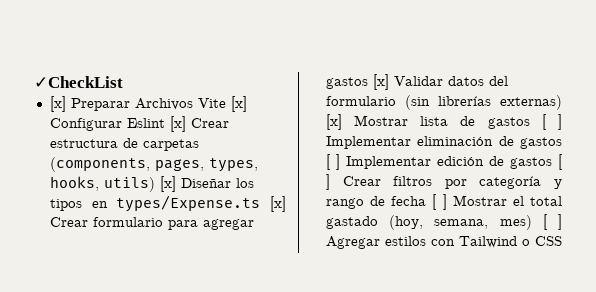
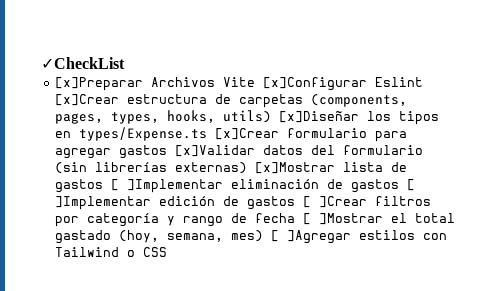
- [x] Preparar Archivos Vite [x] Configurar Eslint [x] Crear estructura de carpetas (components, pages, types, hooks, utils) [x] Diseñar los tipos en types/Expense.ts [x] Crear formulario para agregar gastos [x] Validar datos del formulario (sin librerías externas) [x] Mostrar lista de gastos [ ] Implementar eliminación de gastos [ ] Implementar edición de gastos [ ] Crear filtros por categoría y rango de fecha [ ] Mostrar el total gastado (hoy, semana, mes) [ ] Agregar estilos con Tailwind o CSS
+ [x]Preparar Archivos Vite [x]Configurar Eslint [x]Crear estructura de carpetas (components, pages, types, hooks, utils) [x]Diseñar los tipos en types/Expense.ts [x]Crear formulario para agregar gastos [x]Validar datos del formulario (sin librerías externas) [x]Mostrar lista de gastos [ ]Implementar eliminación de gastos [ ]Implementar edición de gastos [ ]Crear filtros por categoría y rango de fecha [ ]Mostrar el total gastado (hoy, semana, mes) [ ]Agregar estilos con Tailwind o CSS

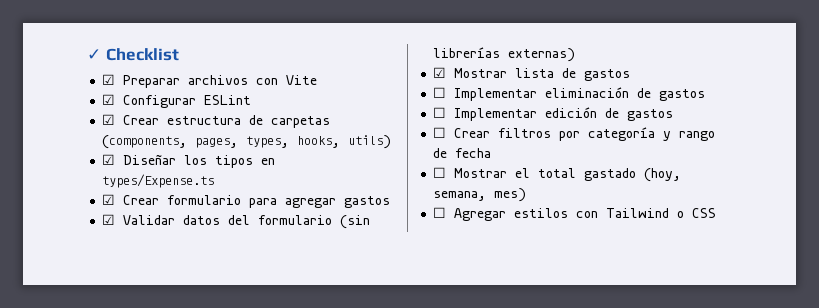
- ✓CheckList
- [x]Preparar Archivos Vite [x]Configurar Eslint [x]Crear estructura de carpetas (components, pages, types, hooks, utils) [x]Diseñar los tipos en types/Expense.ts [x]Crear formulario para agregar gastos [x]Validar datos del formulario (sin librerías externas) [x]Mostrar lista de gastos [ ]Implementar eliminación de gastos [ ]Implementar edición de gastos [ ]Crear filtros por categoría y rango de fecha [ ]Mostrar el total gastado (hoy, semana, mes) [ ]Agregar estilos con Tailwind o CSS
+ ✓ Checklist
+ ☑ Preparar archivos con Vite
+ ☑ Configurar ESLint
+ ☑ Crear estructura de carpetas (components, pages, types, hooks, utils)
+ ☑ Diseñar los tipos en types/Expense.ts
+ ☑ Crear formulario para agregar gastos
+ ☑ Validar datos del formulario (sin librerías externas)
+ ☑ Mostrar lista de gastos
+ ☐ Implementar eliminación de gastos
+ ☐ Implementar edición de gastos
+ ☐ Crear filtros por categoría y rango de fecha
+ ☐ Mostrar el total gastado (hoy, semana, mes)
+ ☐ Agregar estilos con Tailwind o CSS

